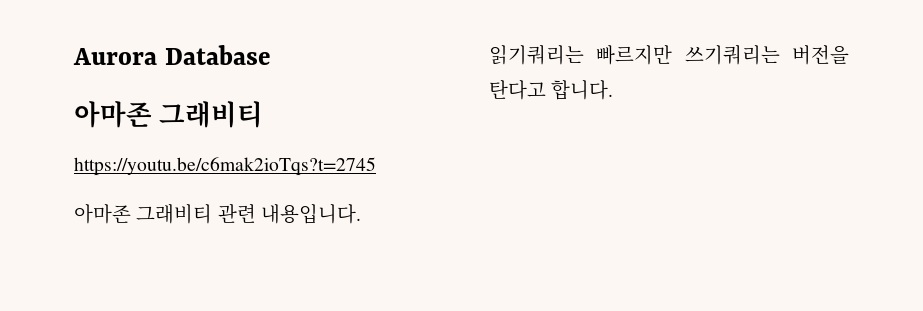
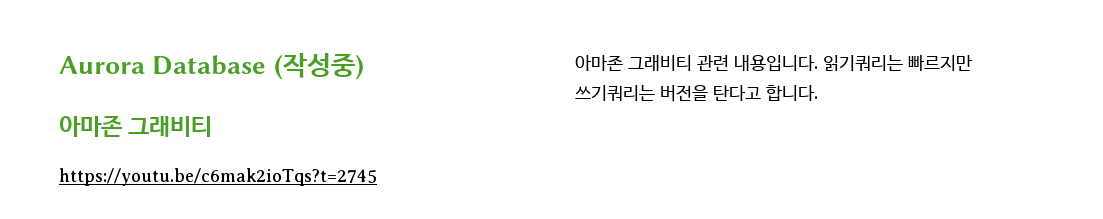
- Aurora Database
+ Aurora Database (작성중)

